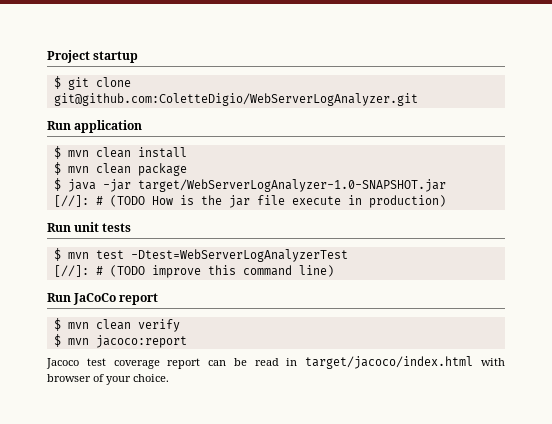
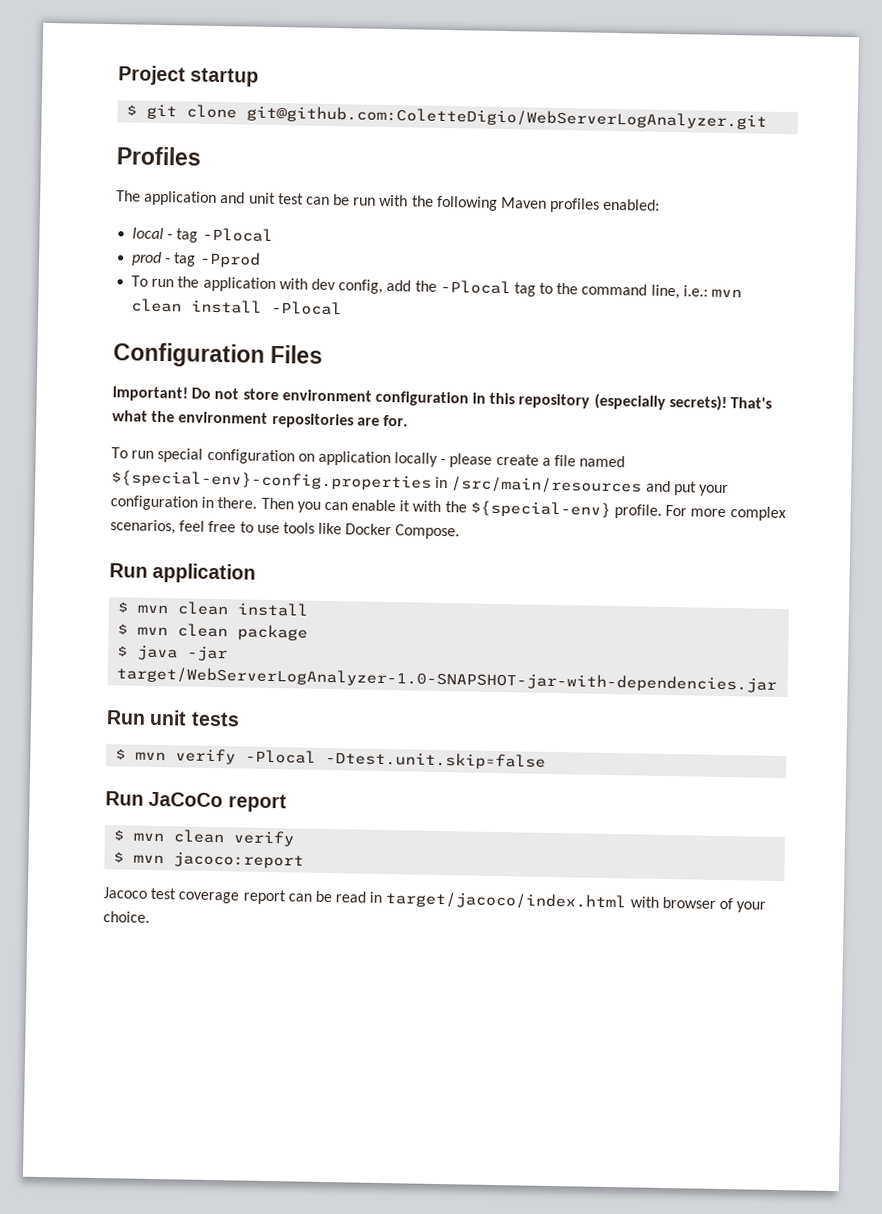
+ Profiles
+ The application and unit test can be run with the following Maven profiles enabled:
+ local - tag -Plocal
+ prod - tag -Pprod
+ To run the application with dev config, add the -Plocal tag to the command line, i.e.: mvn clean install -Plocal
+ Configuration Files
+ Important! Do not store environment configuration in this repository (especially secrets)! That's what the environment repositories are for.
+ To run special configuration on application locally - please create a file named ${special-env}-config.properties in /src/main/resources and put your configuration in there. Then you can enable it with the ${special-env} profile. For more complex scenarios, feel free to use tools like Docker Compose.
- $ java -jar target/WebServerLogAnalyzer-1.0-SNAPSHOT.jar
- [//]: # (TODO How is the jar file execute in production)
+ $ java -jar target/WebServerLogAnalyzer-1.0-SNAPSHOT-jar-with-dependencies.jar
- $ mvn test -Dtest=WebServerLogAnalyzerTest
- [//]: # (TODO improve this command line)
+ $ mvn verify -Plocal -Dtest.unit.skip=false

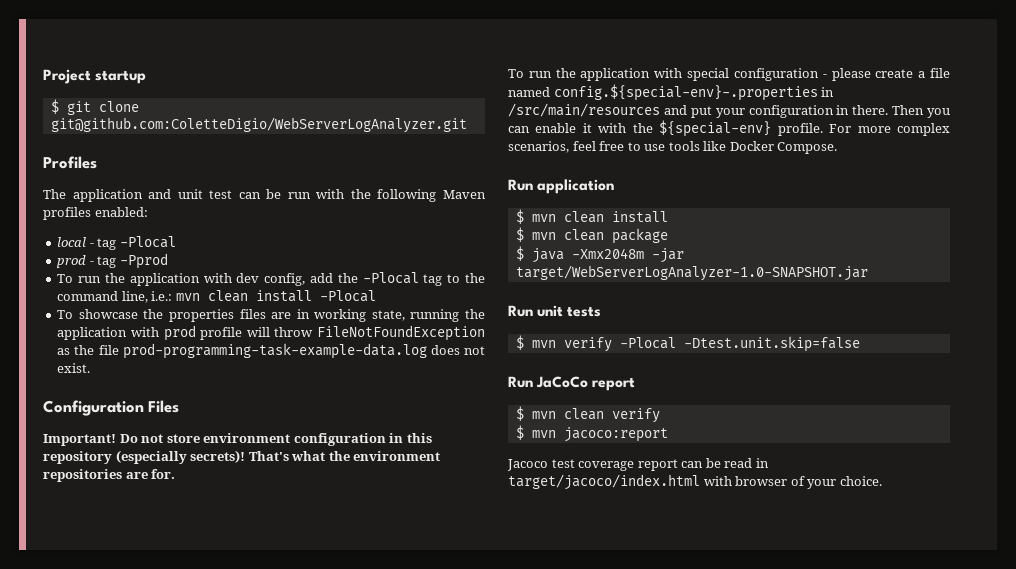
+ To showcase the properties files are in working state, running the application with prod profile will throw FileNotFoundException as the file prod-programming-task-example-data.log does not exist.
- To run special configuration on application locally - please create a file named ${special-env}-config.properties in /src/main/resources and put your configuration in there.
+ To run the application with special configuration - please create a file named config.${special-env}-.properties in /src/main/resources and put your configuration in there.
- $ java -jar target/WebServerLogAnalyzer-1.0-SNAPSHOT-jar-with-dependencies.jar
+ $ java -Xmx2048m -jar target/WebServerLogAnalyzer-1.0-SNAPSHOT.jar

